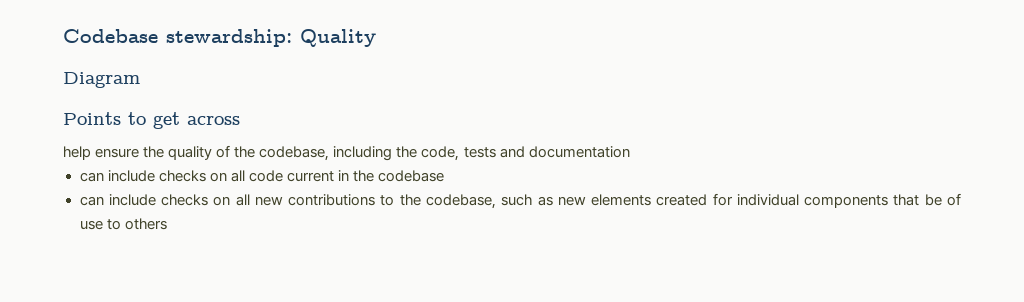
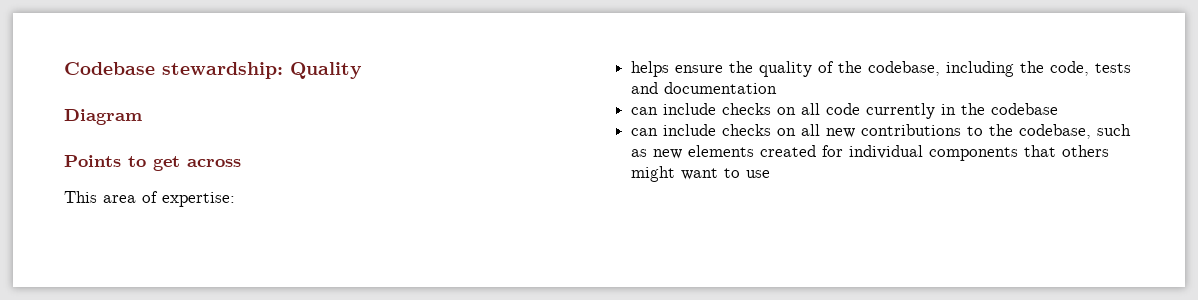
- help ensure the quality of the codebase, including the code, tests and documentation
+ This area of expertise:
+ helps ensure the quality of the codebase, including the code, tests and documentation
- can include checks on all code current in the codebase
+ can include checks on all code currently in the codebase
- can include checks on all new contributions to the codebase, such as new elements created for individual components that be of use to others
+ can include checks on all new contributions to the codebase, such as new elements created for individual components that others might want to use

